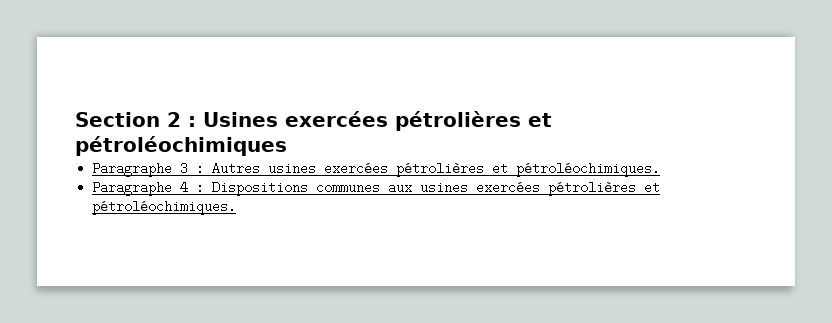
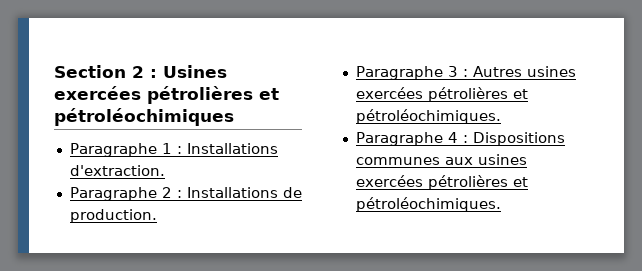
+ Paragraphe 1 : Installations d'extraction.
+ Paragraphe 2 : Installations de production.

